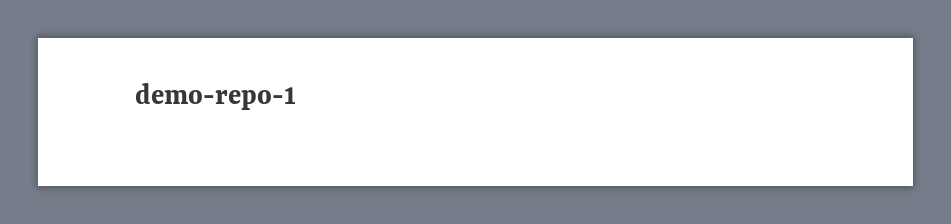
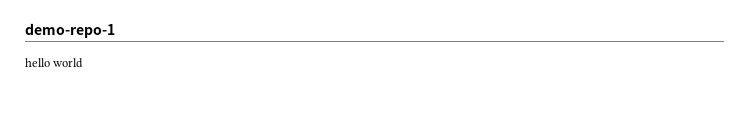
+ hello world

